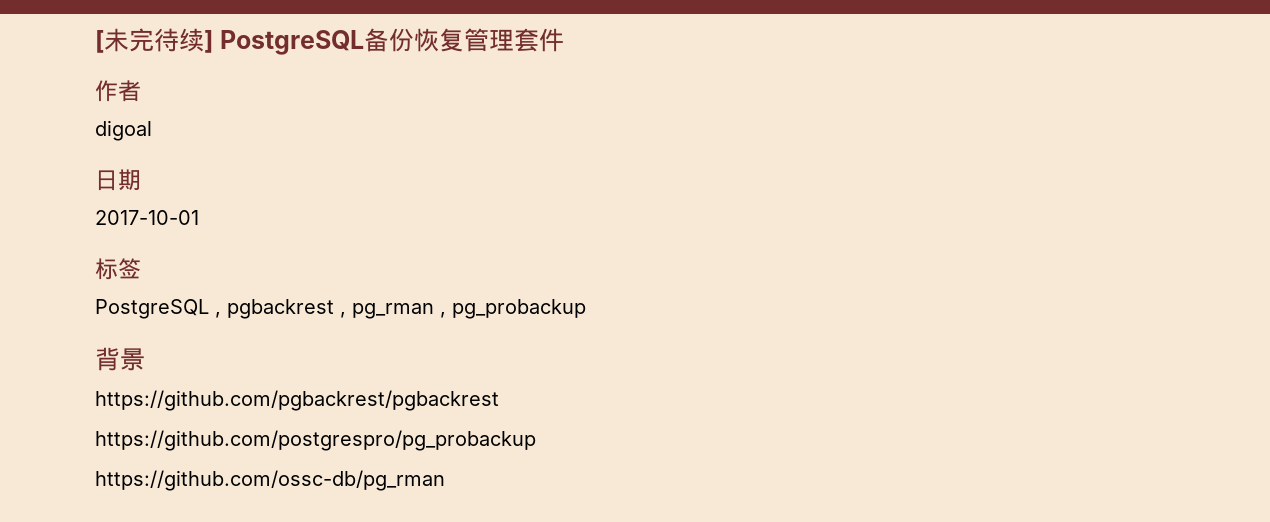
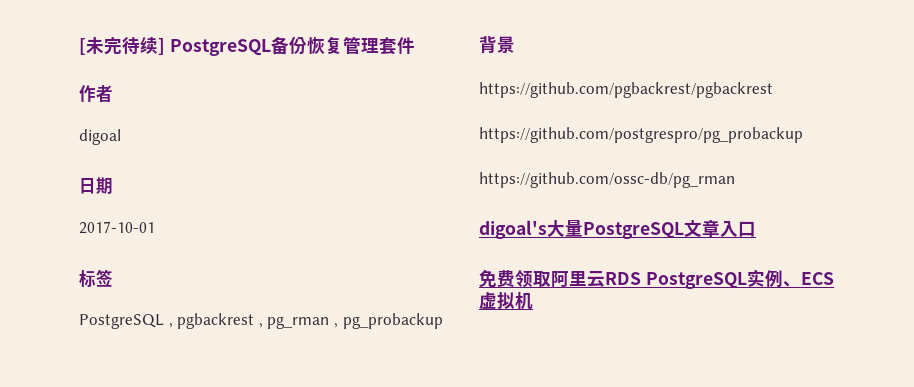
+ digoal's大量PostgreSQL文章入口
+ 免费领取阿里云RDS PostgreSQL实例、ECS虚拟机

